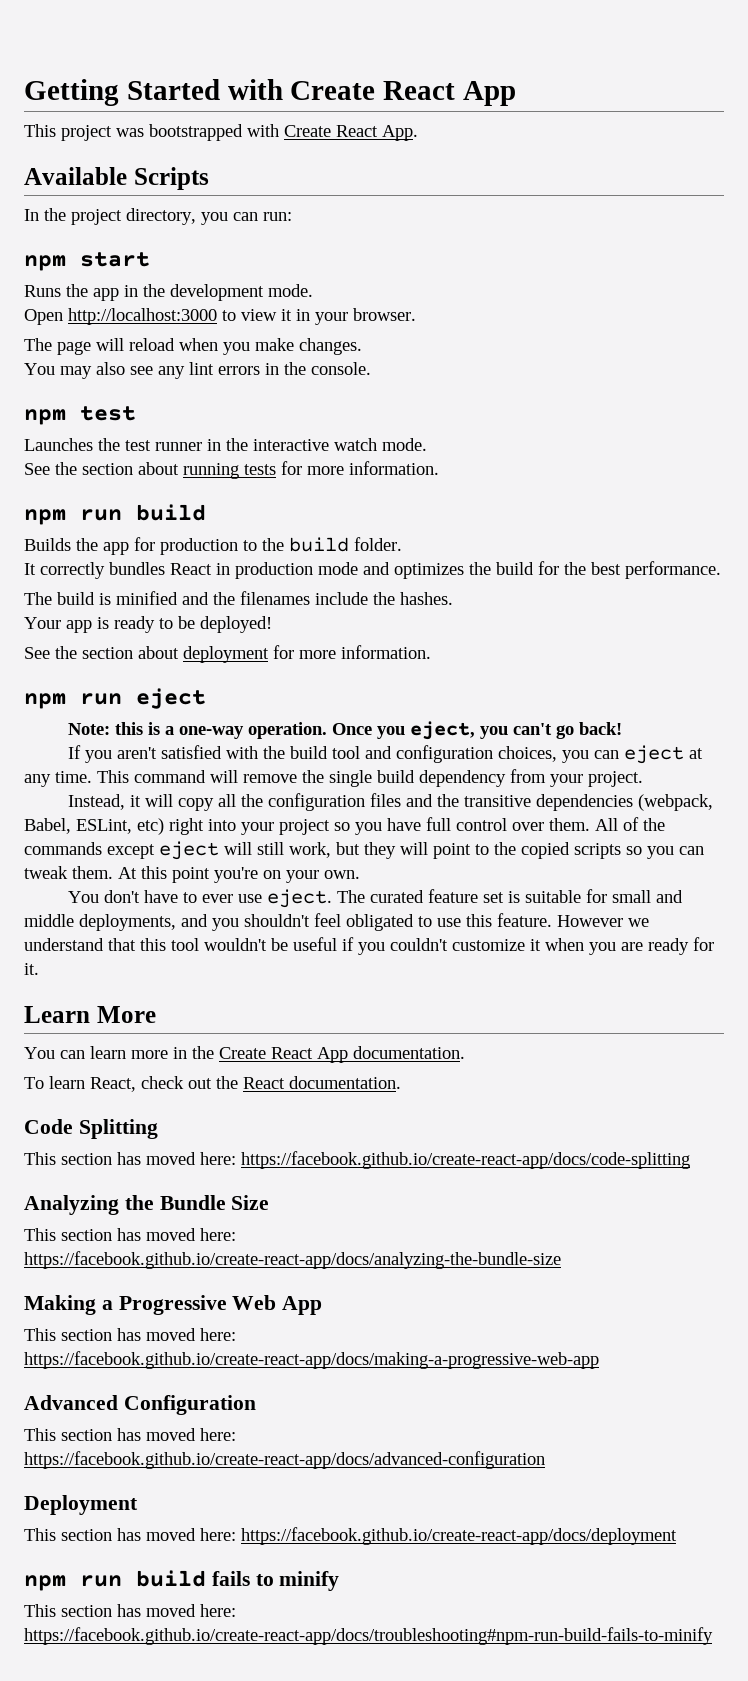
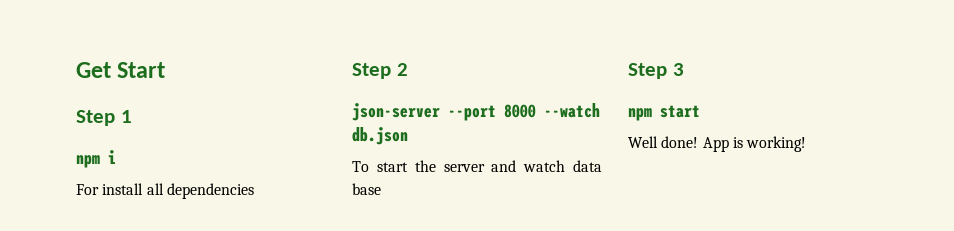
- Getting Started with Create React App
- This project was bootstrapped with Create React App.
- Available Scripts
- In the project directory, you can run:
+ Get Start
+ Step 1
+ npm i
+ For install all dependencies
+ Step 2
+ json-server --port 8000 --watch db.json
+ To start the server and watch data base
+ Step 3
  npm start
- Runs the app in the development mode.
- Open http://localhost:3000 to view it in your browser.
- The page will reload when you make changes.
- You may also see any lint errors in the console.
- npm test
- Launches the test runner in the interactive watch mode.
- See the section about running tests for more information.
- npm run build
- Builds the app for production to the build folder.
- It correctly bundles React in production mode and optimizes the build for the best performance.
- The build is minified and the filenames include the hashes.
- Your app is ready to be deployed!
- See the section about deployment for more information.
- npm run eject
- Note: this is a one-way operation. Once you eject, you can't go back!
- If you aren't satisfied with the build tool and configuration choices, you can eject at any time. This command will remove the single build dependency from your project.
- Instead, it will copy all the configuration files and the transitive dependencies (webpack, Babel, ESLint, etc) right into your project so you have full control over them. All of the commands except eject will still work, but they will point to the copied scripts so you can tweak them. At this point you're on your own.
- You don't have to ever use eject. The curated feature set is suitable for small and middle deployments, and you shouldn't feel obligated to use this feature. However we understand that this tool wouldn't be useful if you couldn't customize it when you are ready for it.
- Learn More
- You can learn more in the Create React App documentation.
- To learn React, check out the React documentation.
- Code Splitting
- This section has moved here: https://facebook.github.io/create-react-app/docs/code-splitting
- Analyzing the Bundle Size
- This section has moved here: https://facebook.github.io/create-react-app/docs/analyzing-the-bundle-size
- Making a Progressive Web App
- This section has moved here: https://facebook.github.io/create-react-app/docs/making-a-progressive-web-app
- Advanced Configuration
- This section has moved here: https://facebook.github.io/create-react-app/docs/advanced-configuration
- Deployment
- This section has moved here: https://facebook.github.io/create-react-app/docs/deployment
- npm run build fails to minify
- This section has moved here: https://facebook.github.io/create-react-app/docs/troubleshooting#npm-run-build-fails-to-minify
+ Well done! App is working!

